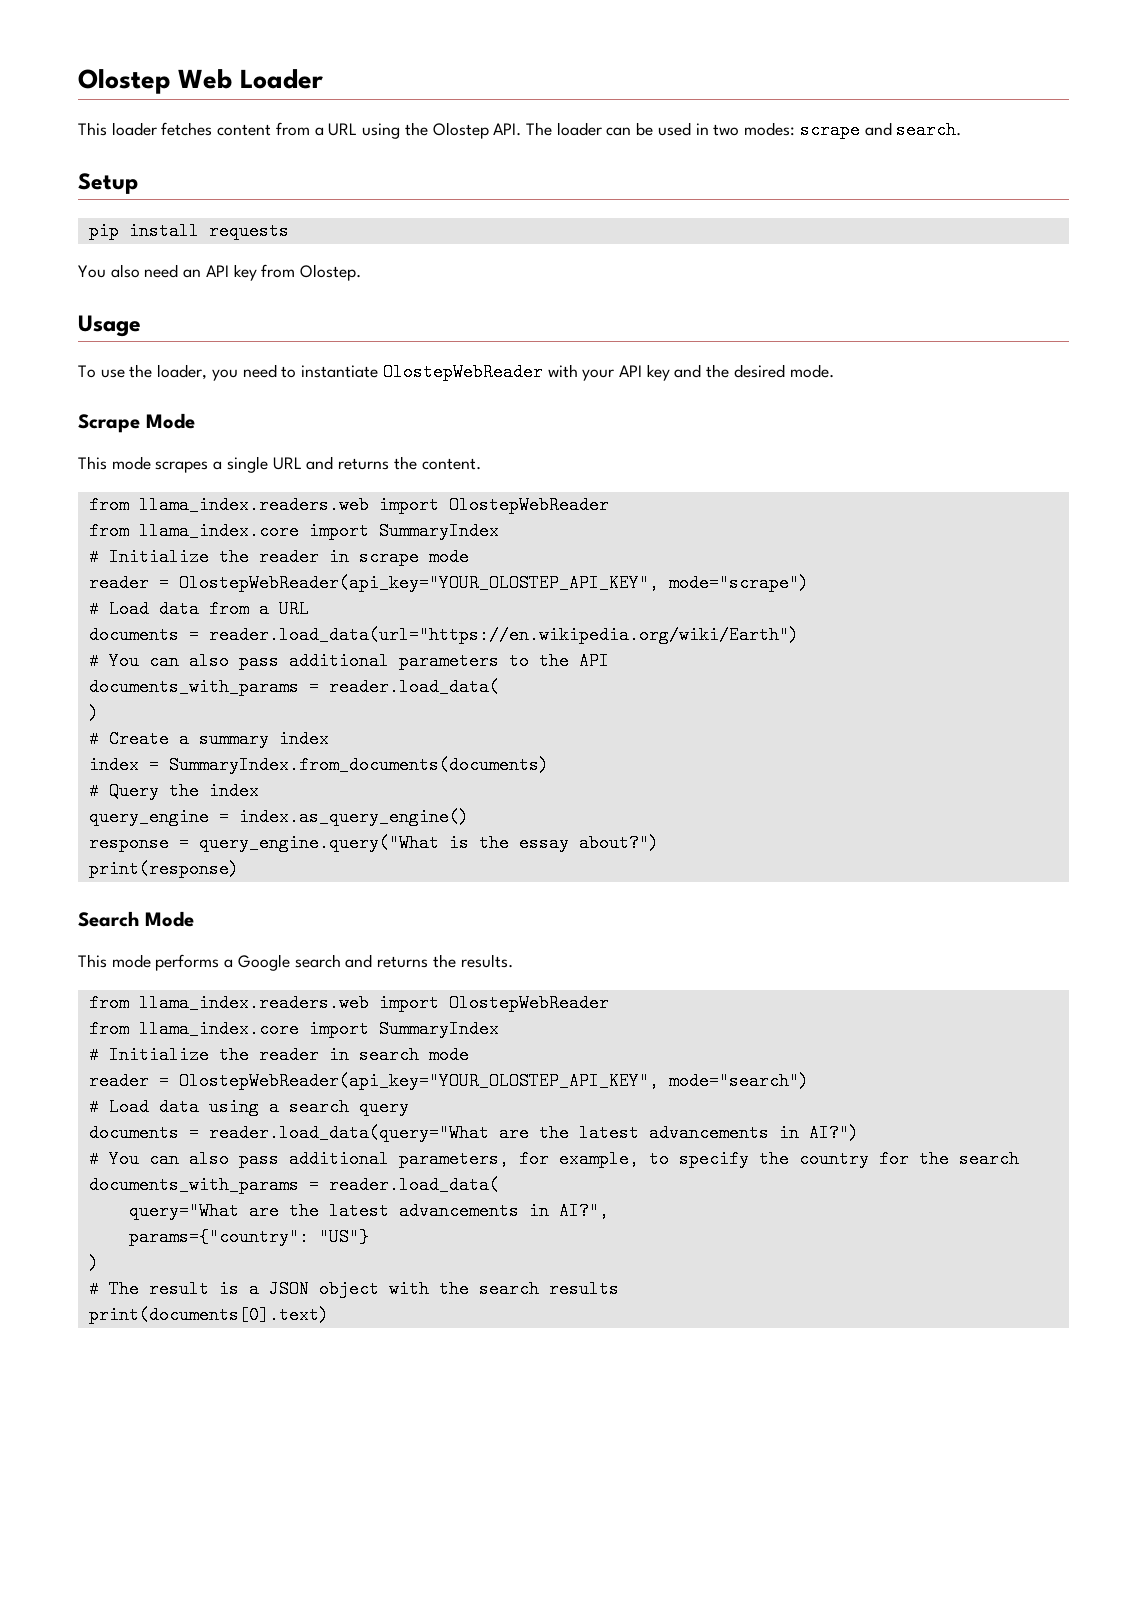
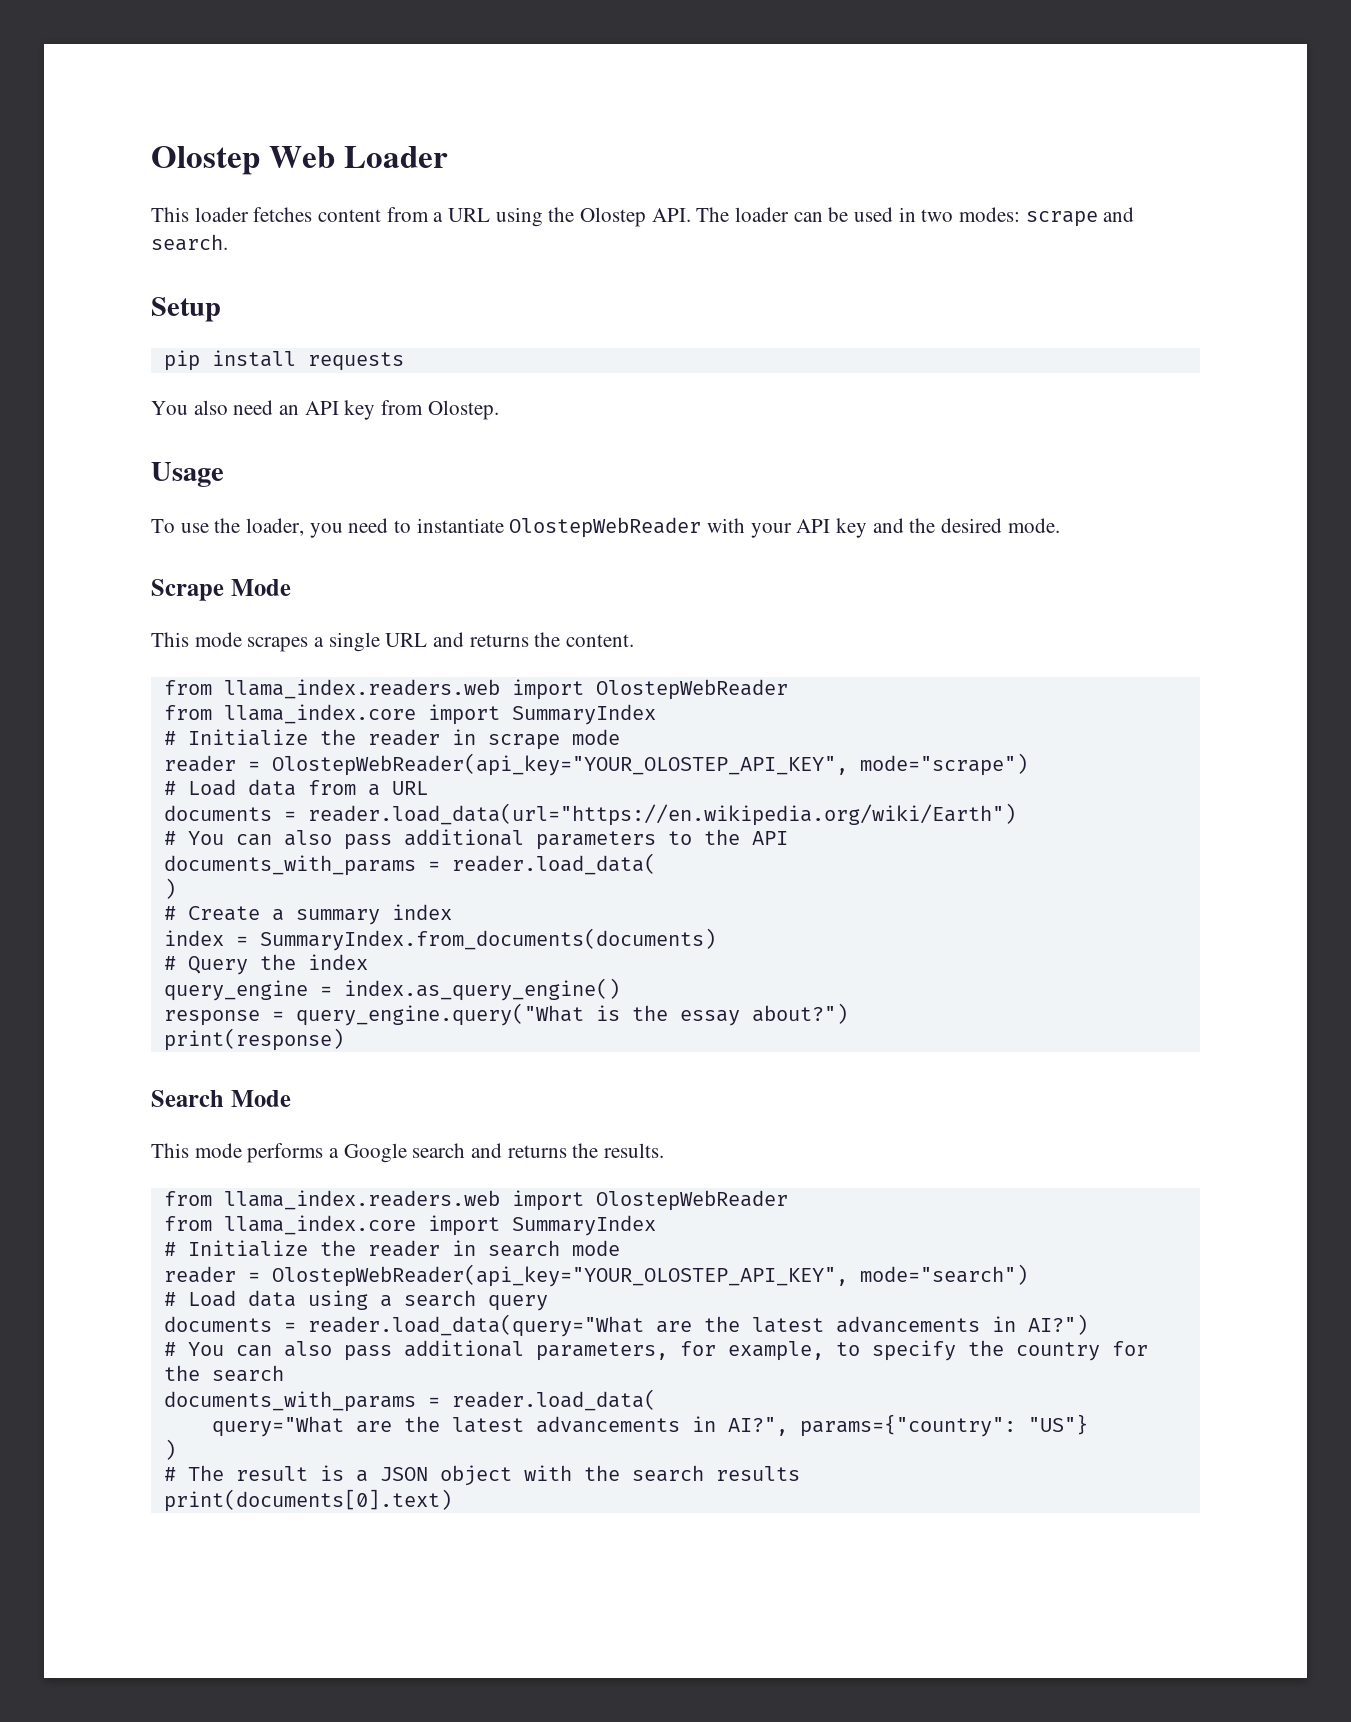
- query="What are the latest advancements in AI?",
- params={"country": "US"}
+ query="What are the latest advancements in AI?", params={"country": "US"}

